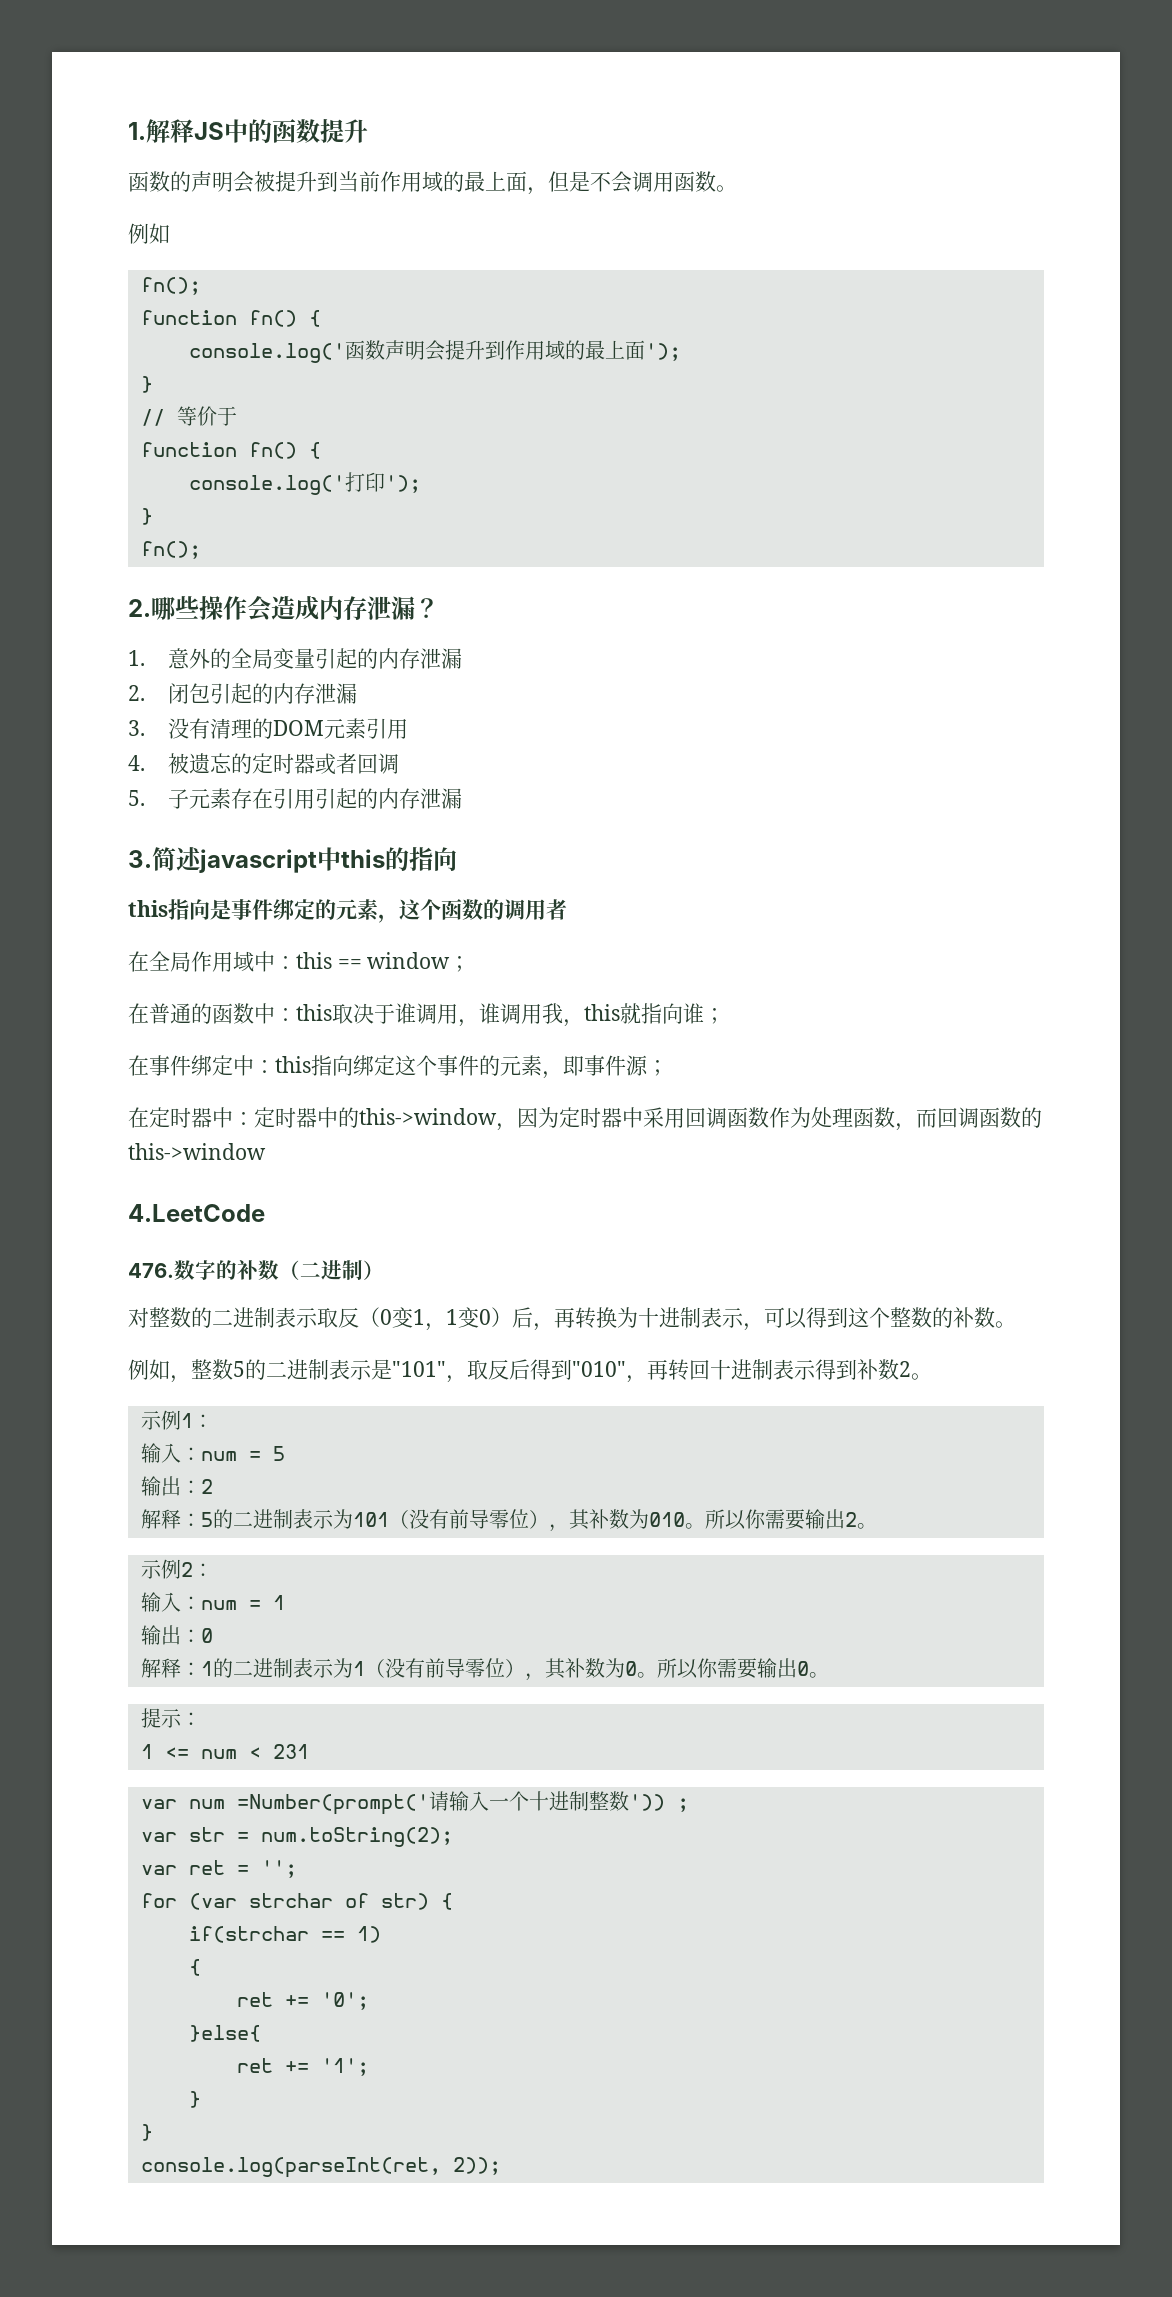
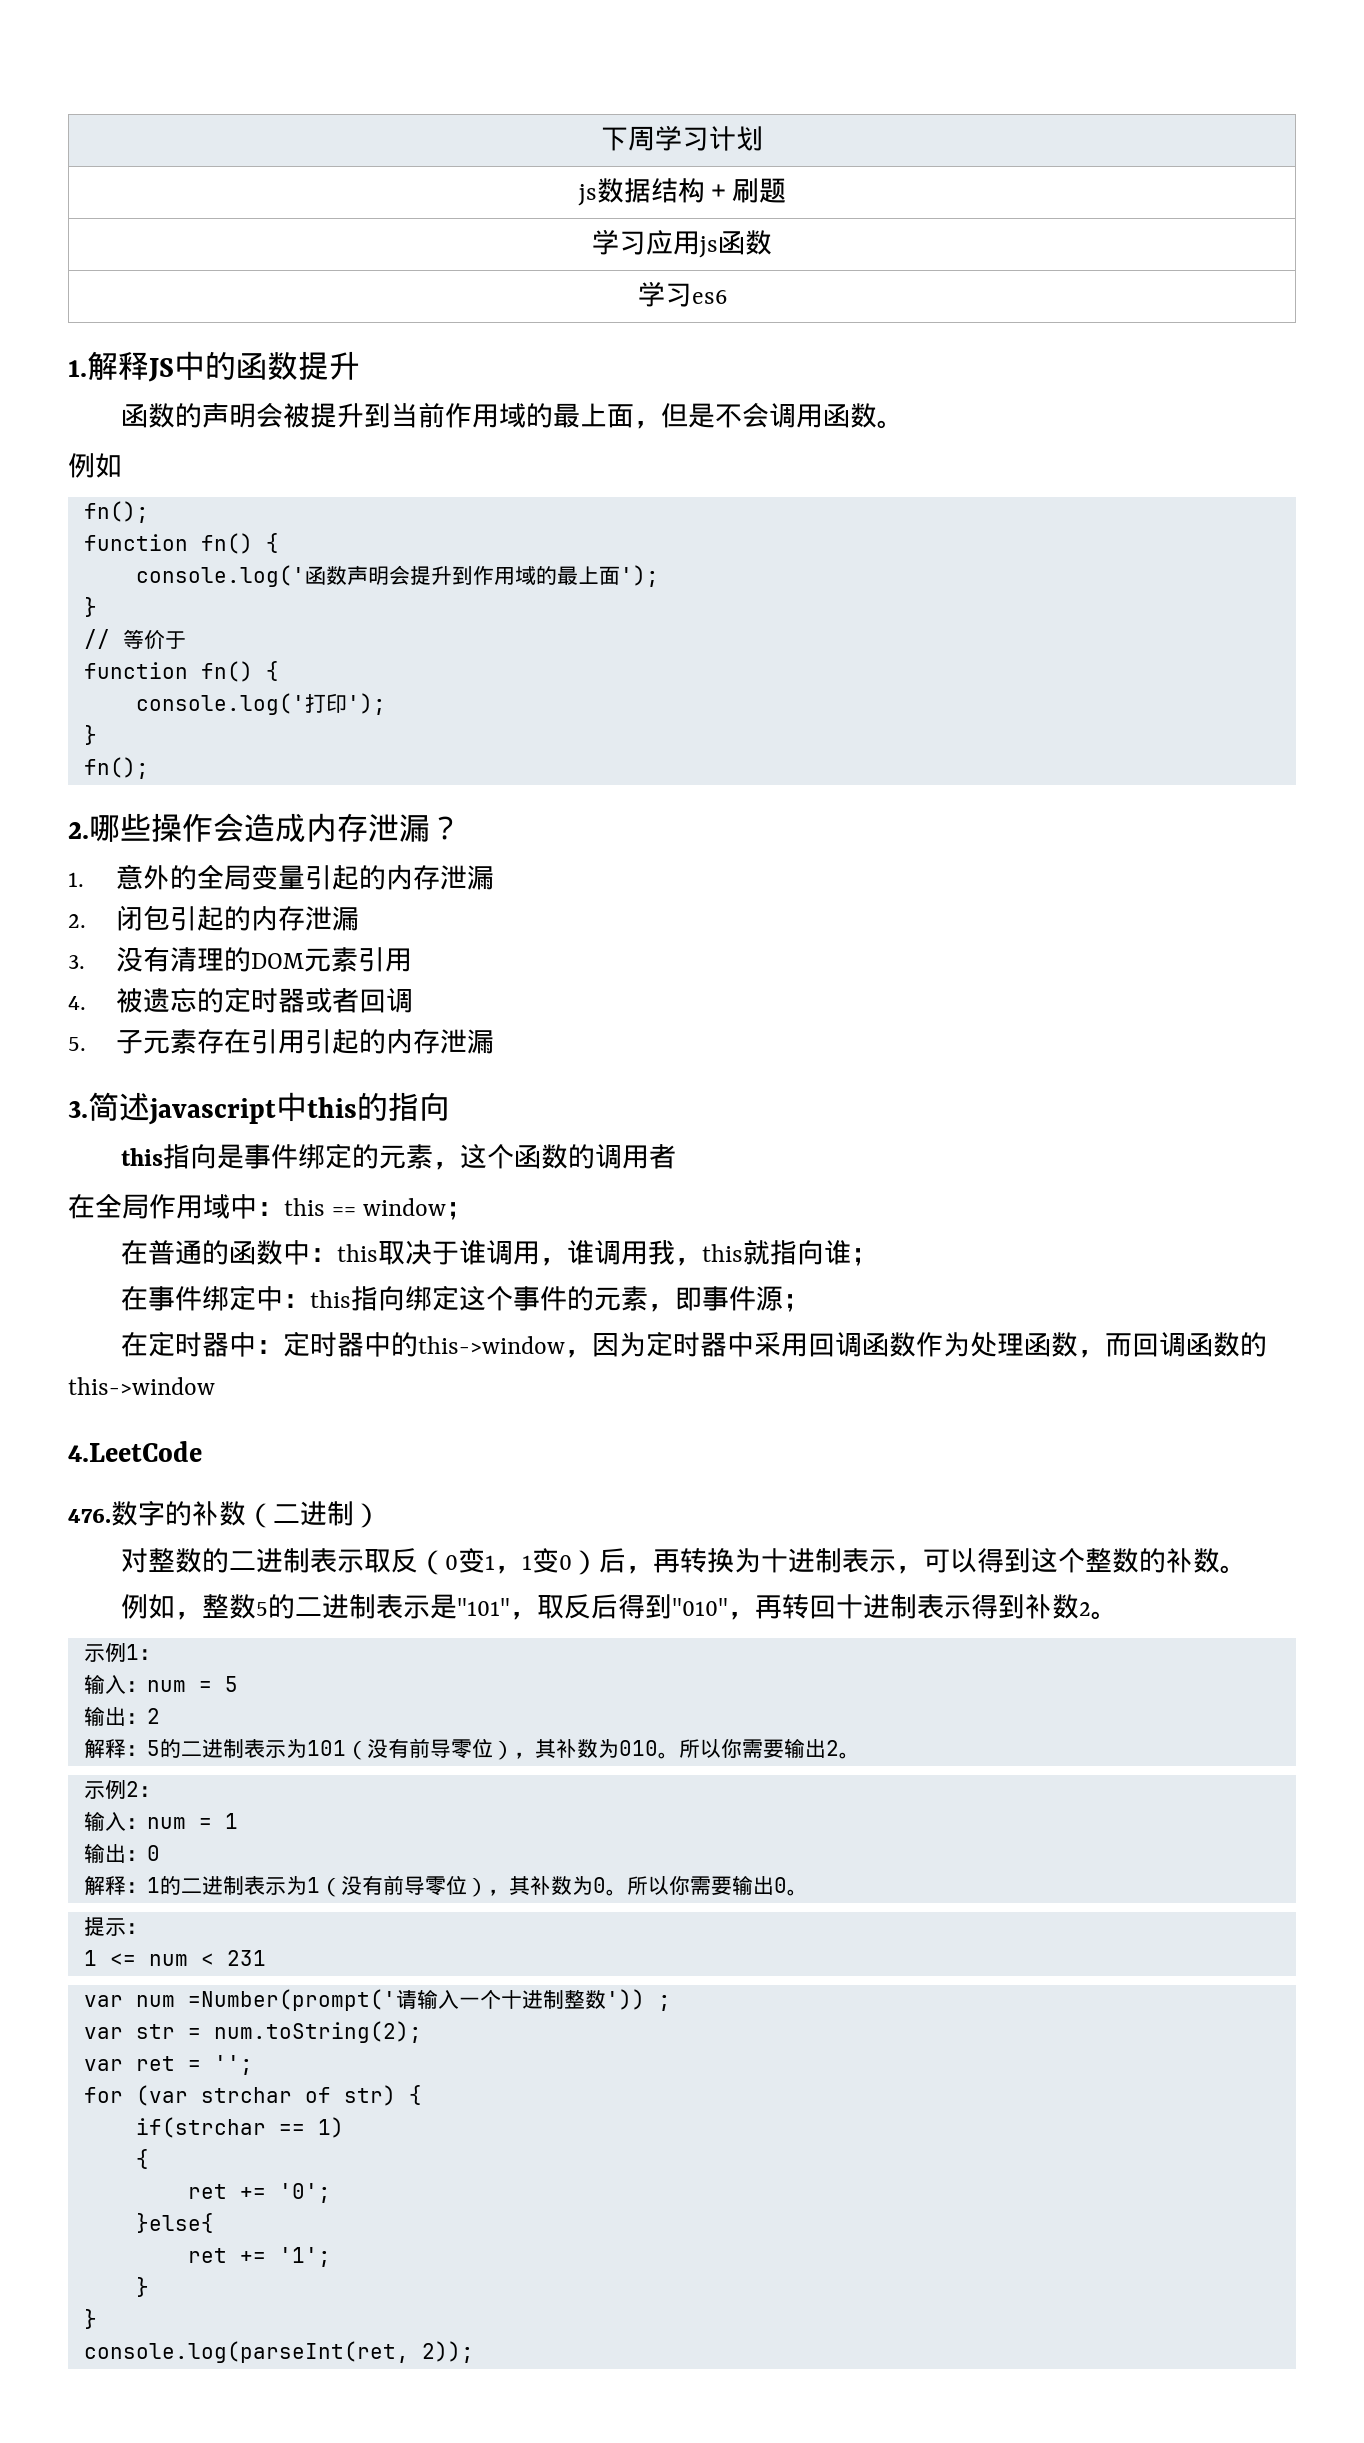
+ 下周学习计划
+ js数据结构＋刷题
+ 学习应用js函数
+ 学习es6

